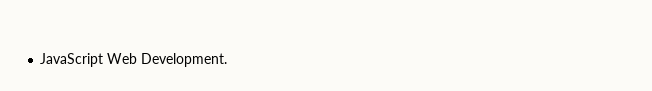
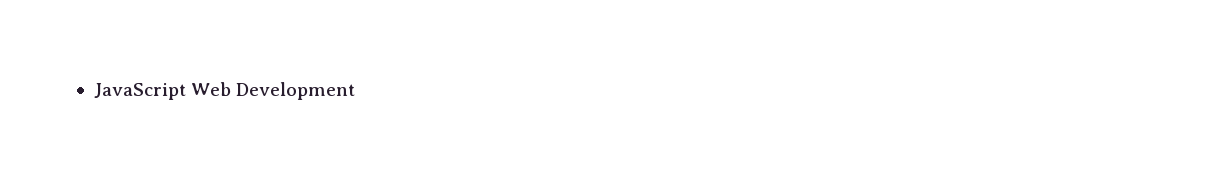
- JavaScript Web Development.
+ JavaScript Web Development

